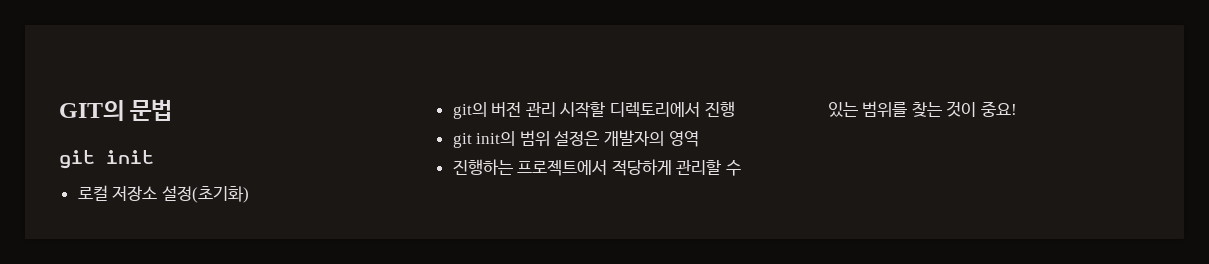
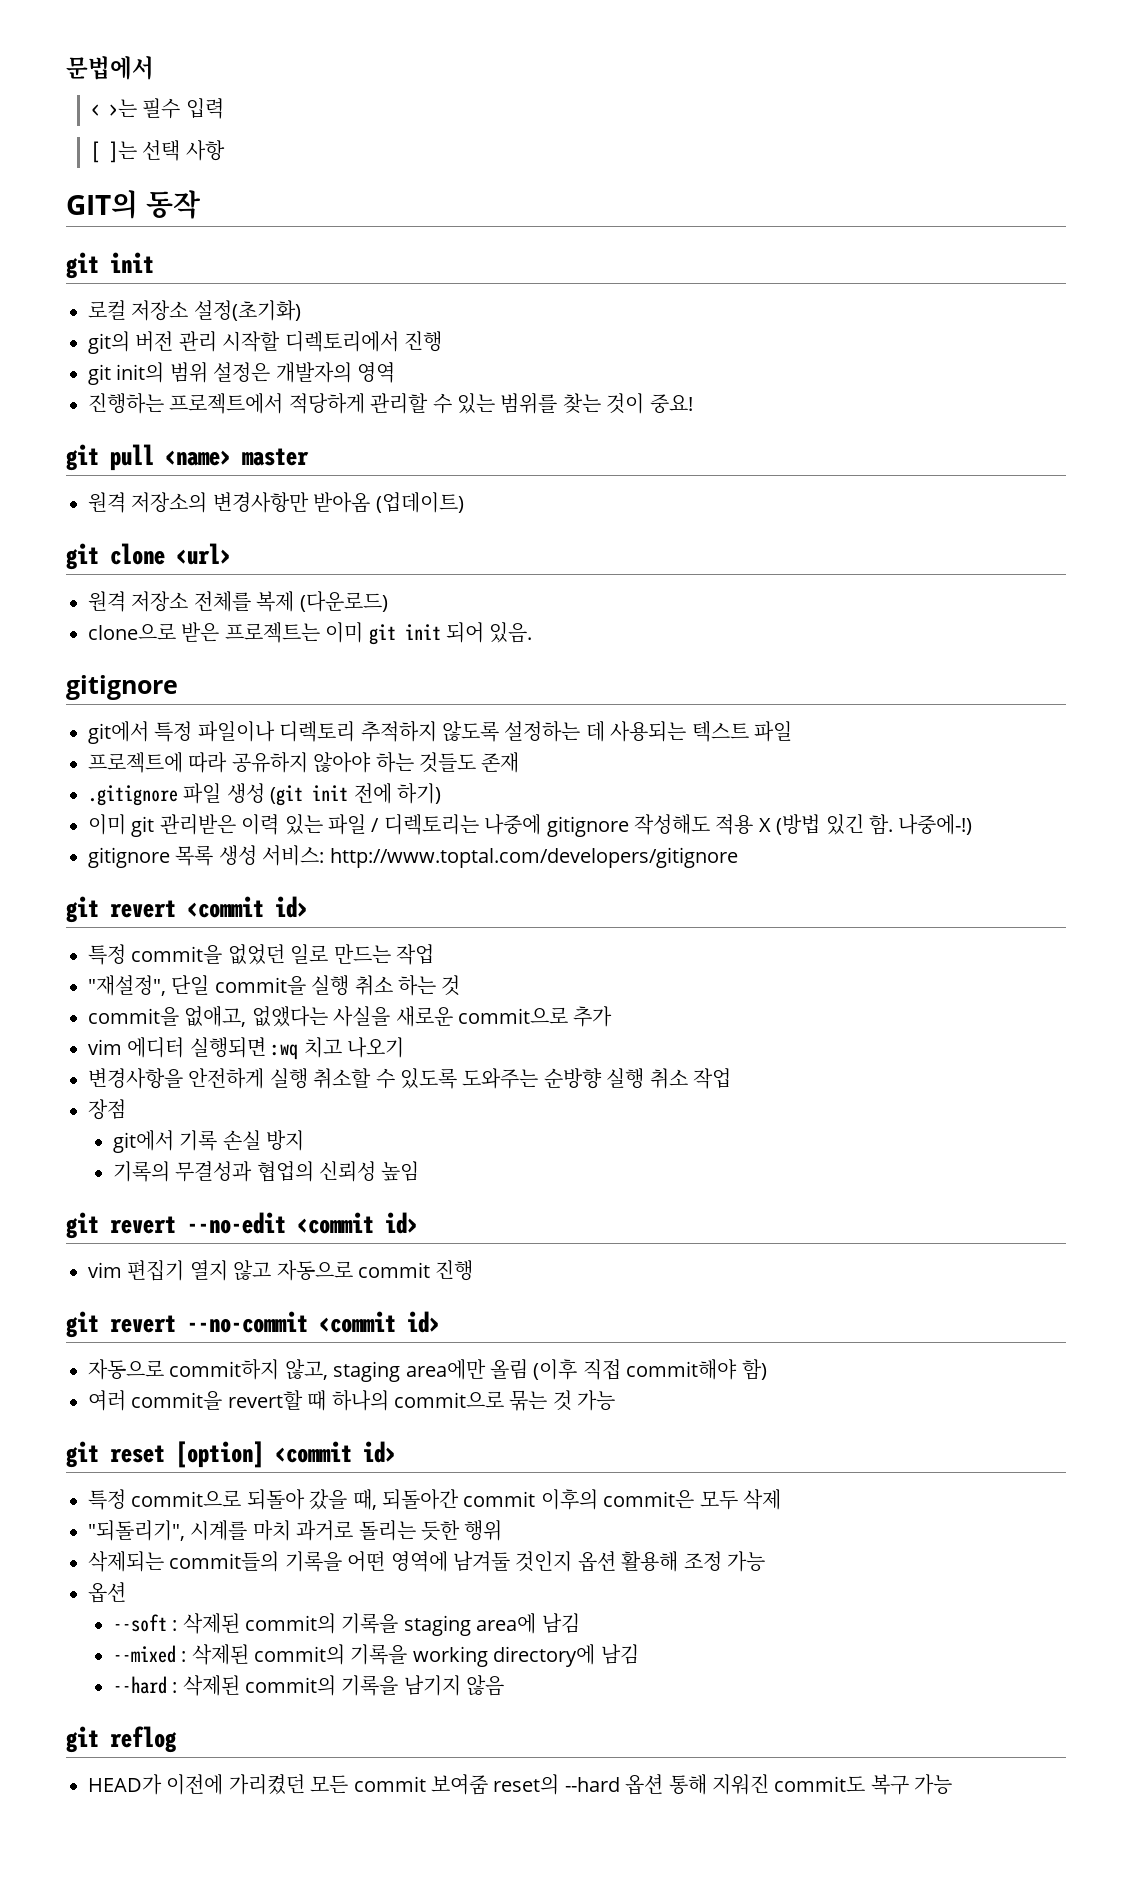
- GIT의 문법
+ 문법에서
+ < >는 필수 입력
+ [ ]는 선택 사항
+ GIT의 동작
+ git pull <name> master
+ 원격 저장소의 변경사항만 받아옴 (업데이트)
+ git clone <url>
+ 원격 저장소 전체를 복제 (다운로드)
+ clone으로 받은 프로젝트는 이미 git init 되어 있음.
+ gitignore
+ git에서 특정 파일이나 디렉토리 추적하지 않도록 설정하는 데 사용되는 텍스트 파일
+ 프로젝트에 따라 공유하지 않아야 하는 것들도 존재
+ .gitignore 파일 생성 (git init 전에 하기)
+ 이미 git 관리받은 이력 있는 파일 / 디렉토리는 나중에 gitignore 작성해도 적용 X (방법 있긴 함. 나중에-!)
+ gitignore 목록 생성 서비스: http://www.toptal.com/developers/gitignore
+ git revert <commit id>
+ 특정 commit을 없었던 일로 만드는 작업
+ "재설정", 단일 commit을 실행 취소 하는 것
+ commit을 없애고, 없앴다는 사실을 새로운 commit으로 추가
+ vim 에디터 실행되면 :wq 치고 나오기
+ 변경사항을 안전하게 실행 취소할 수 있도록 도와주는 순방향 실행 취소 작업
+ 장점
+ git에서 기록 손실 방지
+ 기록의 무결성과 협업의 신뢰성 높임
+ git revert --no-edit <commit id>
+ vim 편집기 열지 않고 자동으로 commit 진행
+ git revert --no-commit <commit id>
+ 자동으로 commit하지 않고, staging area에만 올림 (이후 직접 commit해야 함)
+ 여러 commit을 revert할 때 하나의 commit으로 묶는 것 가능
+ git reset [option] <commit id>
+ 특정 commit으로 되돌아 갔을 때, 되돌아간 commit 이후의 commit은 모두 삭제
+ "되돌리기", 시계를 마치 과거로 돌리는 듯한 행위
+ 삭제되는 commit들의 기록을 어떤 영역에 남겨둘 것인지 옵션 활용해 조정 가능
+ 옵션
+ --soft : 삭제된 commit의 기록을 staging area에 남김
+ --mixed : 삭제된 commit의 기록을 working directory에 남김
+ --hard : 삭제된 commit의 기록을 남기지 않음
+ git reflog
+ HEAD가 이전에 가리켰던 모든 commit 보여줌 reset의 --hard 옵션 통해 지워진 commit도 복구 가능

